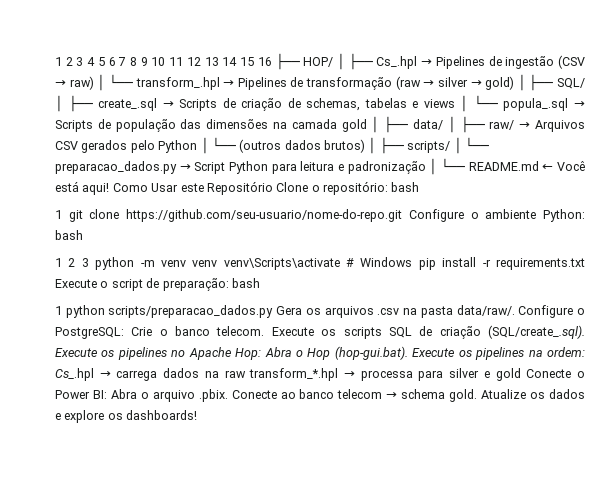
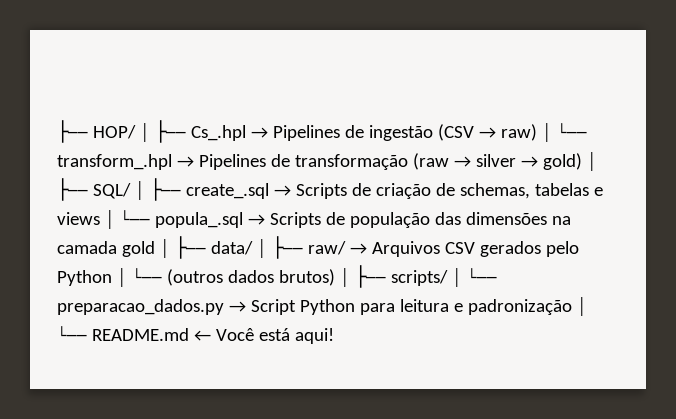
- 1 2 3 4 5 6 7 8 9 10 11 12 13 14 15 16 ├── HOP/ │ ├── Cs_.hpl → Pipelines de ingestão (CSV → raw) │ └── transform_.hpl → Pipelines de transformação (raw → silver → gold) │ ├── SQL/ │ ├── create_.sql → Scripts de criação de schemas, tabelas e views │ └── popula_.sql → Scripts de população das dimensões na camada gold │ ├── data/ │ ├── raw/ → Arquivos CSV gerados pelo Python │ └── (outros dados brutos) │ ├── scripts/ │ └── preparacao_dados.py → Script Python para leitura e padronização │ └── README.md ← Você está aqui! Como Usar este Repositório Clone o repositório: bash
- 1 git clone https://github.com/seu-usuario/nome-do-repo.git Configure o ambiente Python: bash
- 1 2 3 python -m venv venv venv\Scripts\activate # Windows pip install -r requirements.txt Execute o script de preparação: bash
- 1 python scripts/preparacao_dados.py Gera os arquivos .csv na pasta data/raw/. Configure o PostgreSQL: Crie o banco telecom. Execute os scripts SQL de criação (SQL/create_.sql). Execute os pipelines no Apache Hop: Abra o Hop (hop-gui.bat). Execute os pipelines na ordem: Cs_.hpl → carrega dados na raw transform_*.hpl → processa para silver e gold Conecte o Power BI: Abra o arquivo .pbix. Conecte ao banco telecom → schema gold. Atualize os dados e explore os dashboards!
+ ├── HOP/ │ ├── Cs_.hpl → Pipelines de ingestão (CSV → raw) │ └── transform_.hpl → Pipelines de transformação (raw → silver → gold) │ ├── SQL/ │ ├── create_.sql → Scripts de criação de schemas, tabelas e views │ └── popula_.sql → Scripts de população das dimensões na camada gold │ ├── data/ │ ├── raw/ → Arquivos CSV gerados pelo Python │ └── (outros dados brutos) │ ├── scripts/ │ └── preparacao_dados.py → Script Python para leitura e padronização │ └── README.md ← Você está aqui!

